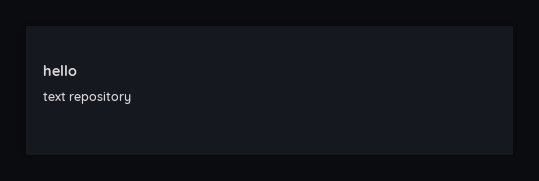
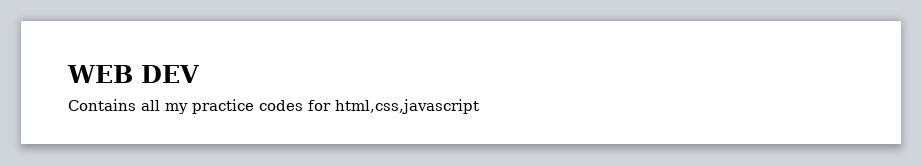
- hello
- text repository
+ WEB DEV
+ Contains all my practice codes for html,css,javascript

